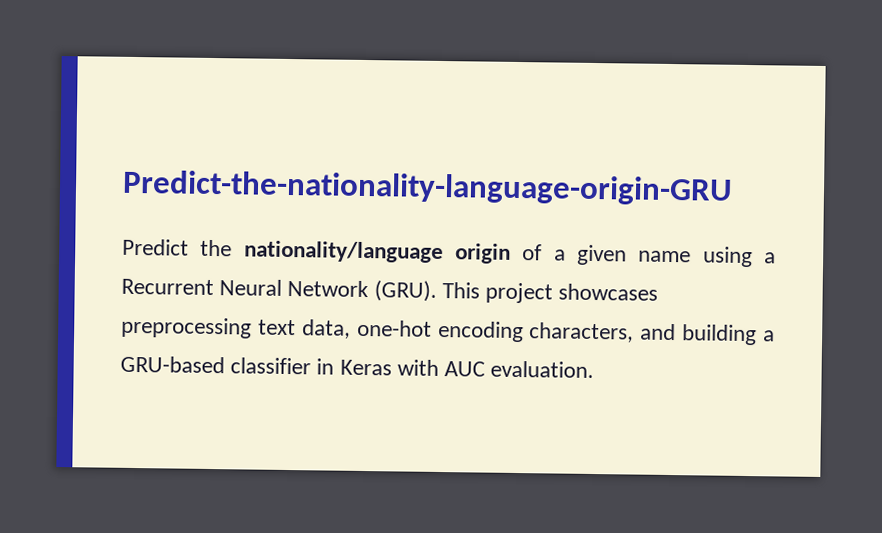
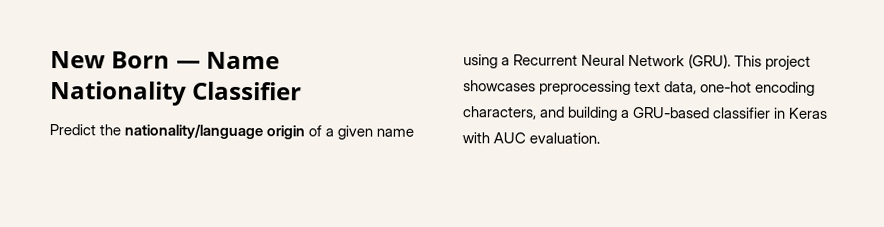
- Predict-the-nationality-language-origin-GRU
+ New Born — Name Nationality Classifier

